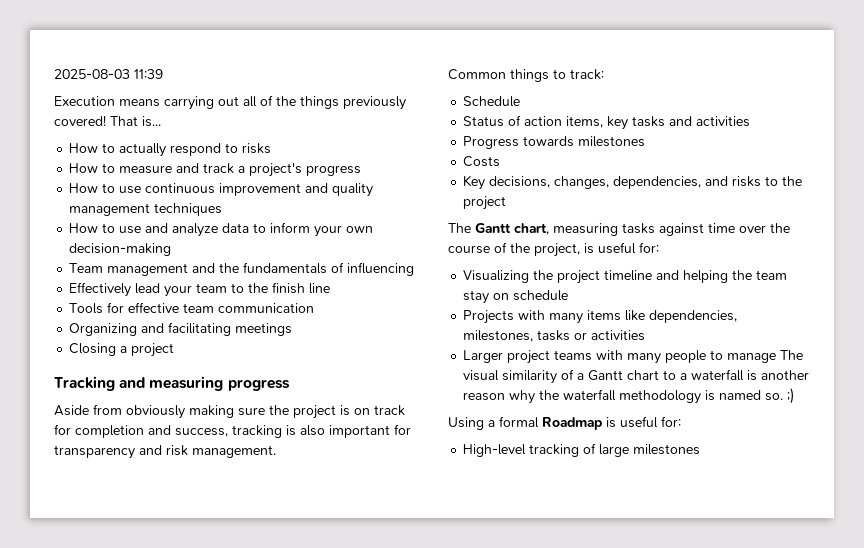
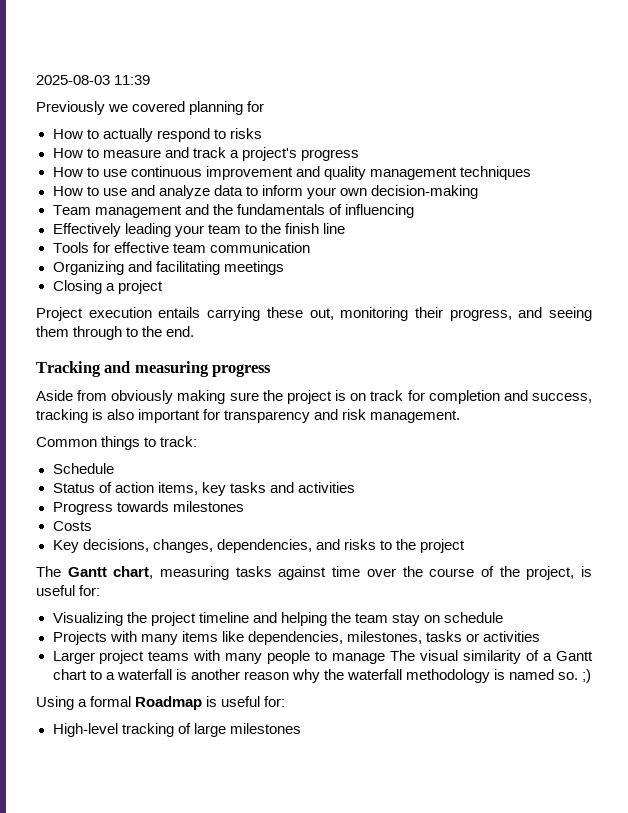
- Execution means carrying out all of the things previously covered! That is...
+ Previously we covered planning for
- Effectively lead your team to the finish line
+ Effectively leading your team to the finish line
+ Project execution entails carrying these out, monitoring their progress, and seeing them through to the end.

